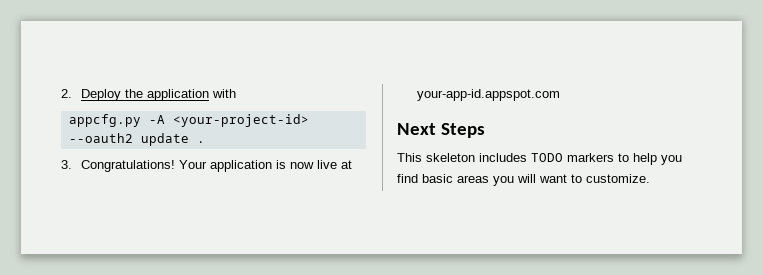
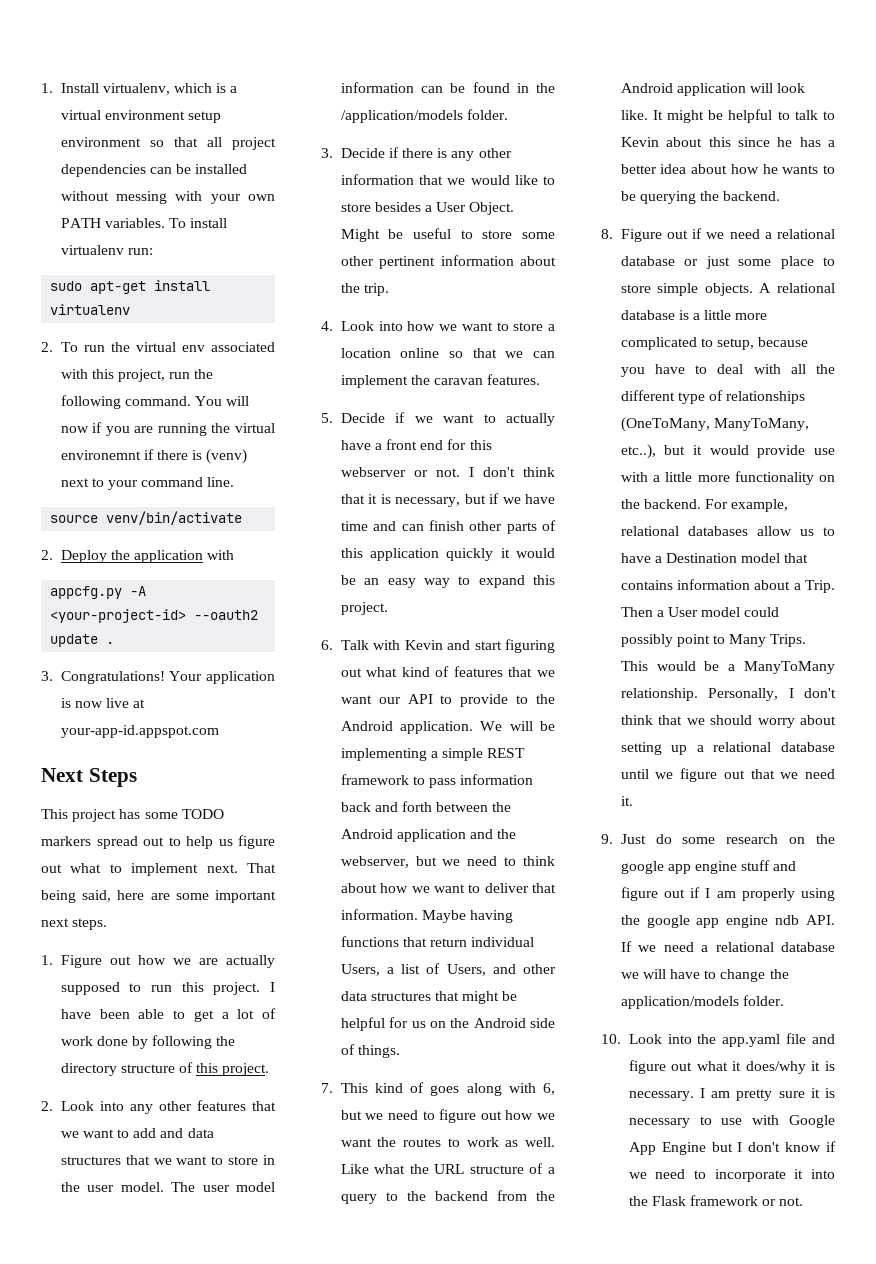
+ 1. Install virtualenv, which is a virtual environment setup environment so that all project dependencies can be installed without messing with your own PATH variables. To install virtualenv run:
+ sudo apt-get install virtualenv
+ 2. To run the virtual env associated with this project, run the following command. You will now if you are running the virtual environemnt if there is (venv) next to your command line.
+ source venv/bin/activate
- This skeleton includes TODO markers to help you find basic areas you will want to customize.
+ This project has some TODO markers spread out to help us figure out what to implement next. That being said, here are some important next steps.
+ 1. Figure out how we are actually supposed to run this project. I have been able to get a lot of work done by following the directory structure of this project.
+ 2. Look into any other features that we want to add and data structures that we want to store in the user model. The user model information can be found in the /application/models folder.
+ 3. Decide if there is any other information that we would like to store besides a User Object. Might be useful to store some other pertinent information about the trip.
+ 4. Look into how we want to store a location online so that we can implement the caravan features.
+ 5. Decide if we want to actually have a front end for this webserver or not. I don't think that it is necessary, but if we have time and can finish other parts of this application quickly it would be an easy way to expand this project.
+ 6. Talk with Kevin and start figuring out what kind of features that we want our API to provide to the Android application. We will be implementing a simple REST framework to pass information back and forth between the Android application and the webserver, but we need to think about how we want to deliver that information. Maybe having functions that return individual Users, a list of Users, and other data structures that might be helpful for us on the Android side of things.
+ 7. This kind of goes along with 6, but we need to figure out how we want the routes to work as well. Like what the URL structure of a query to the backend from the Android application will look like. It might be helpful to talk to Kevin about this since he has a better idea about how he wants to be querying the backend.
+ 8. Figure out if we need a relational database or just some place to store simple objects. A relational database is a little more complicated to setup, because you have to deal with all the different type of relationships (OneToMany, ManyToMany, etc..), but it would provide use with a little more functionality on the backend. For example, relational databases allow us to have a Destination model that contains information about a Trip. Then a User model could possibly point to Many Trips. This would be a ManyToMany relationship. Personally, I don't think that we should worry about setting up a relational database until we figure out that we need it.
+ 9. Just do some research on the google app engine stuff and figure out if I am properly using the google app engine ndb API. If we need a relational database we will have to change the application/models folder.
+ 10. Look into the app.yaml file and figure out what it does/why it is necessary. I am pretty sure it is necessary to use with Google App Engine but I don't know if we need to incorporate it into the Flask framework or not.

